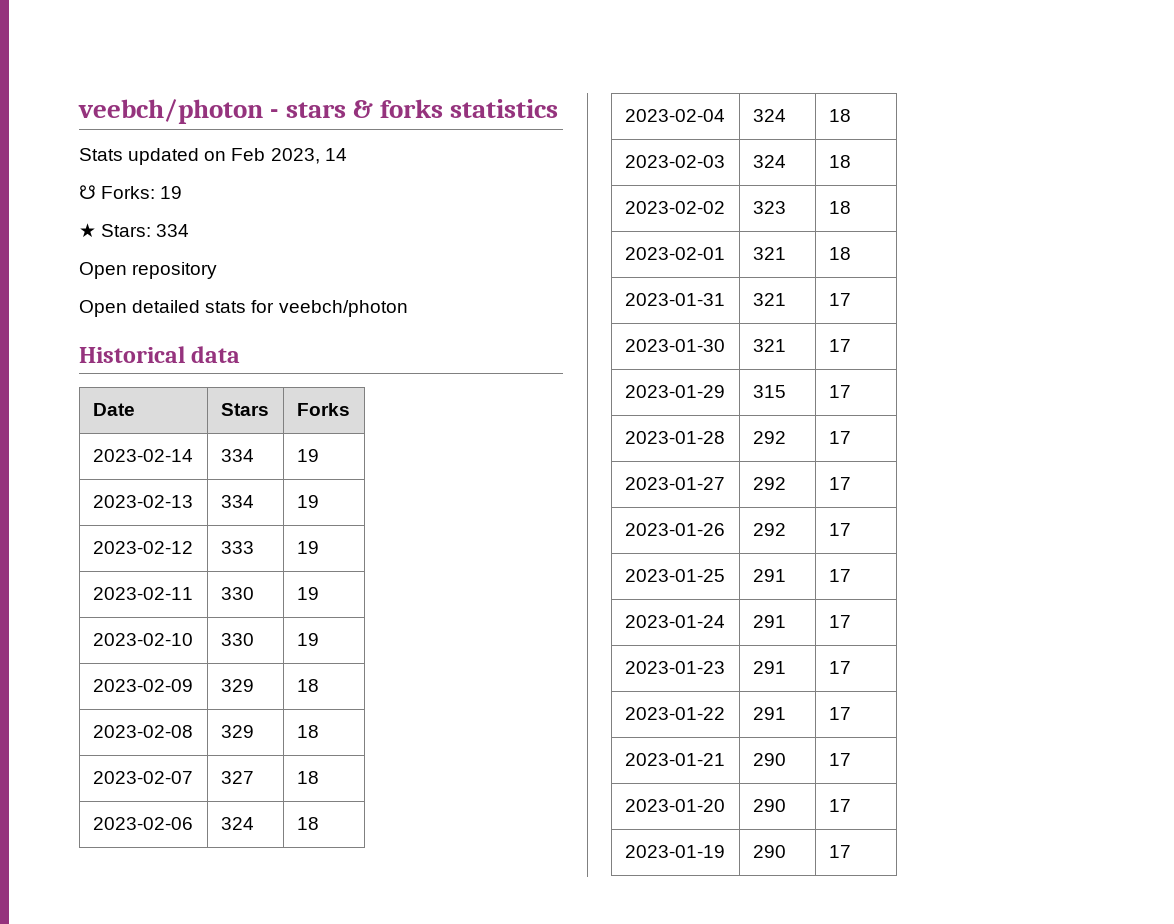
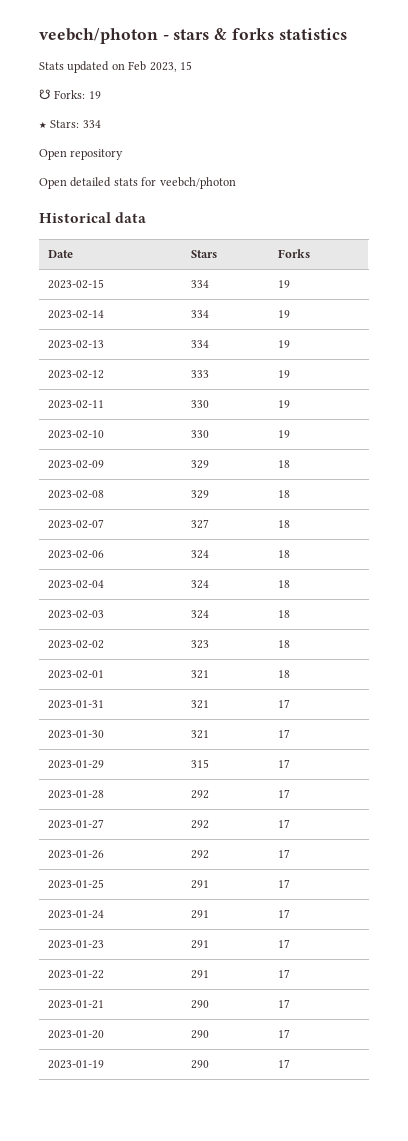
- Stats updated on Feb 2023, 14
+ Stats updated on Feb 2023, 15
+ 2023-02-15 | 334 | 19

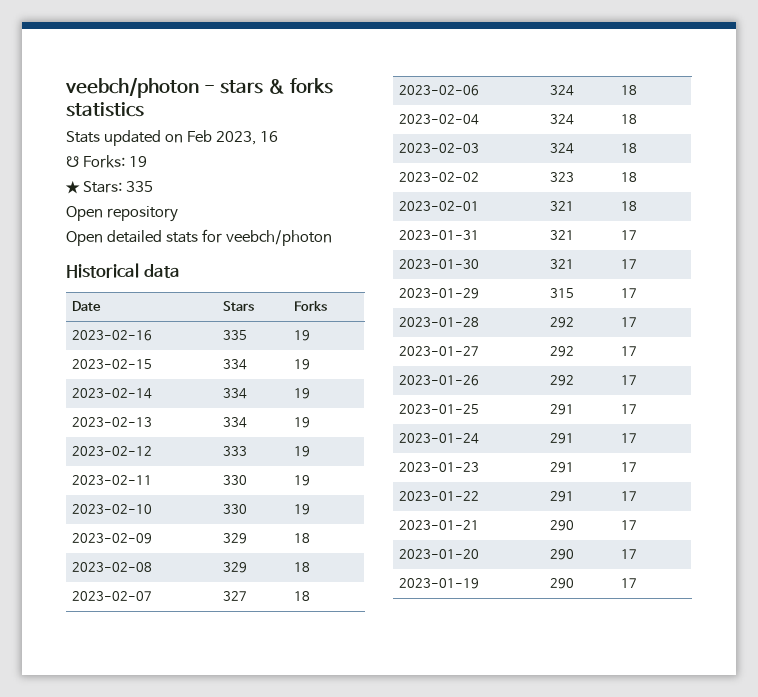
- Stats updated on Feb 2023, 15
+ Stats updated on Feb 2023, 16
- ★ Stars: 334
+ ★ Stars: 335
+ 2023-02-16 | 335 | 19

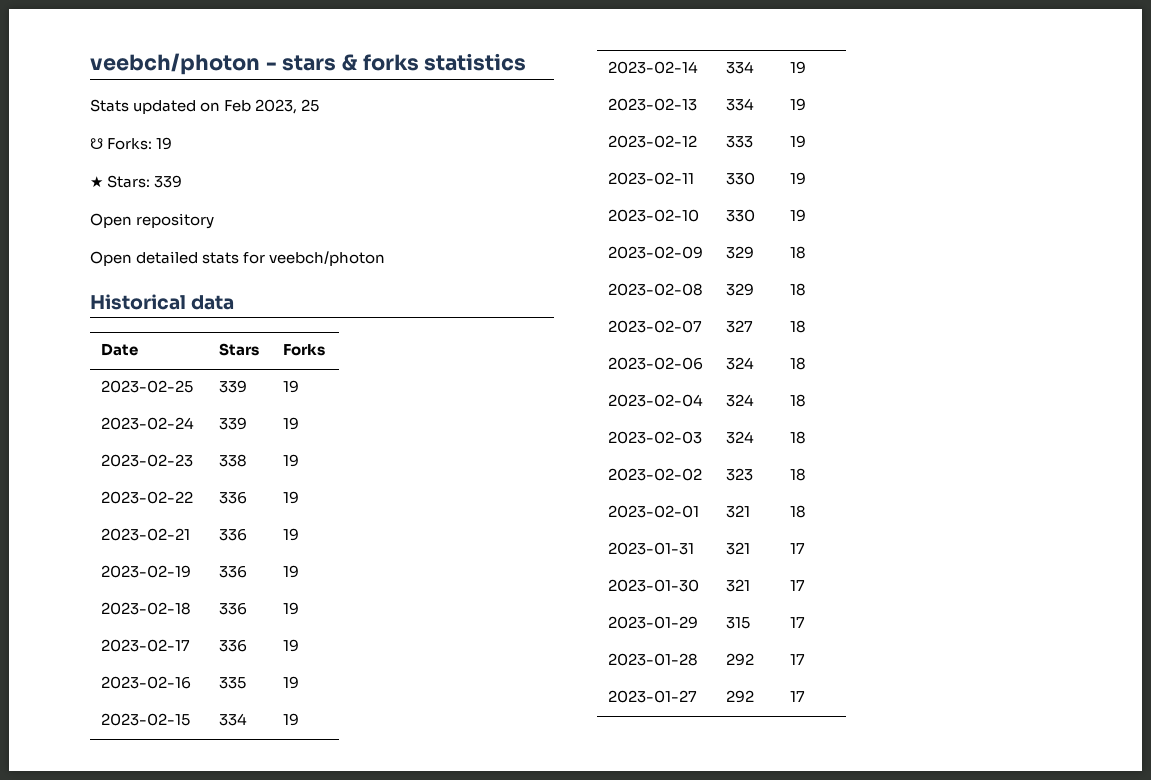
- Stats updated on Feb 2023, 16
+ Stats updated on Feb 2023, 25
- ★ Stars: 335
+ ★ Stars: 339
+ 2023-02-25 | 339 | 19
+ 2023-02-24 | 339 | 19
+ 2023-02-23 | 338 | 19
+ 2023-02-22 | 336 | 19
+ 2023-02-21 | 336 | 19
+ 2023-02-19 | 336 | 19
+ 2023-02-18 | 336 | 19
+ 2023-02-17 | 336 | 19
- 2023-01-26 | 292 | 17
- 2023-01-25 | 291 | 17
- 2023-01-24 | 291 | 17
- 2023-01-23 | 291 | 17
- 2023-01-22 | 291 | 17
- 2023-01-21 | 290 | 17
- 2023-01-20 | 290 | 17
- 2023-01-19 | 290 | 17

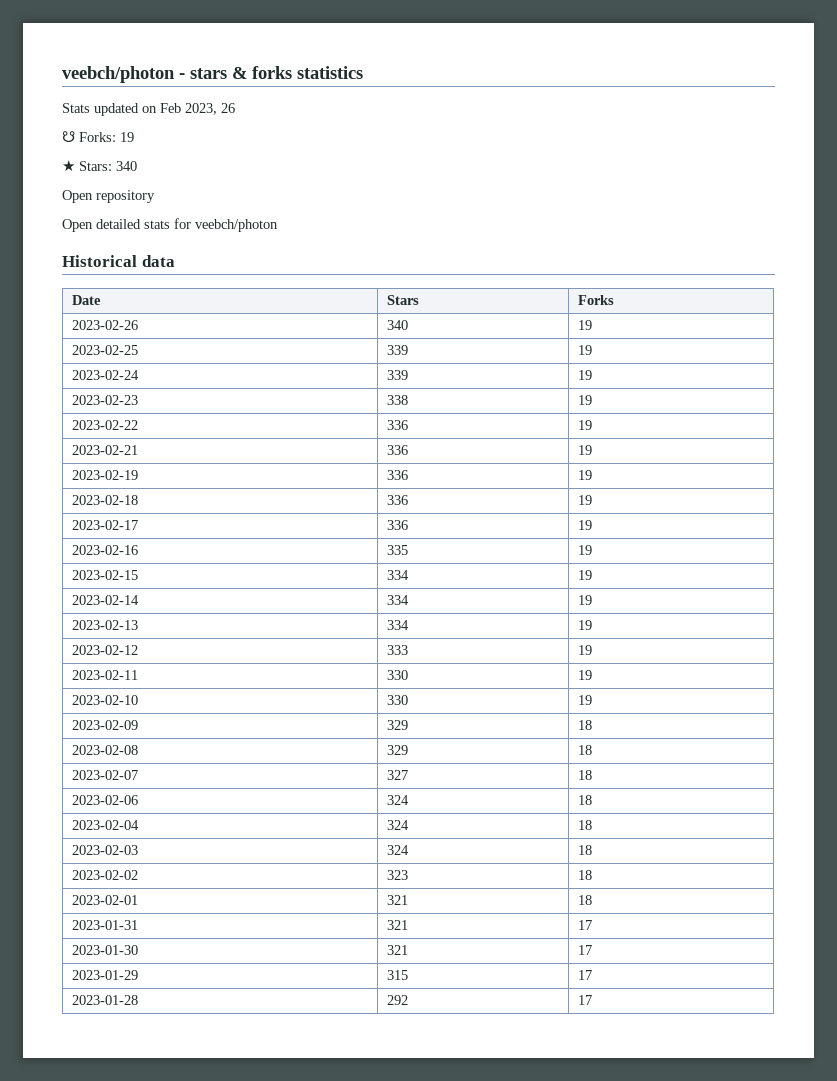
- Stats updated on Feb 2023, 25
+ Stats updated on Feb 2023, 26
- ★ Stars: 339
+ ★ Stars: 340
+ 2023-02-26 | 340 | 19
- 2023-01-27 | 292 | 17

